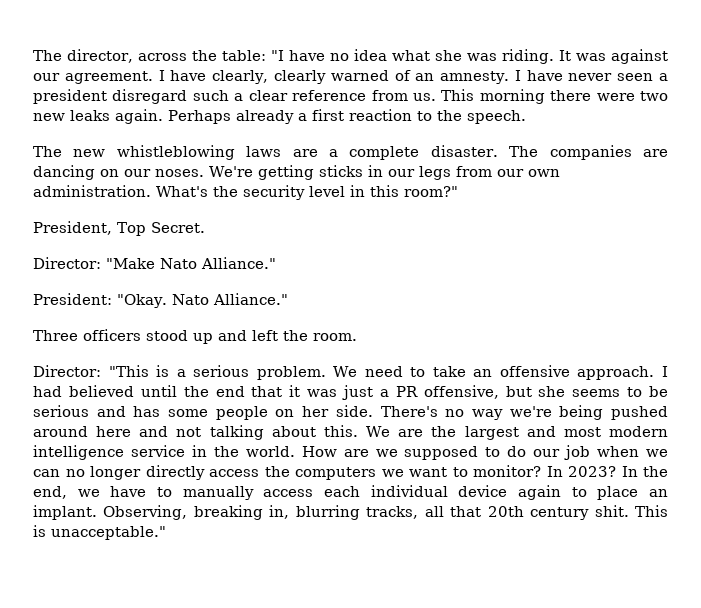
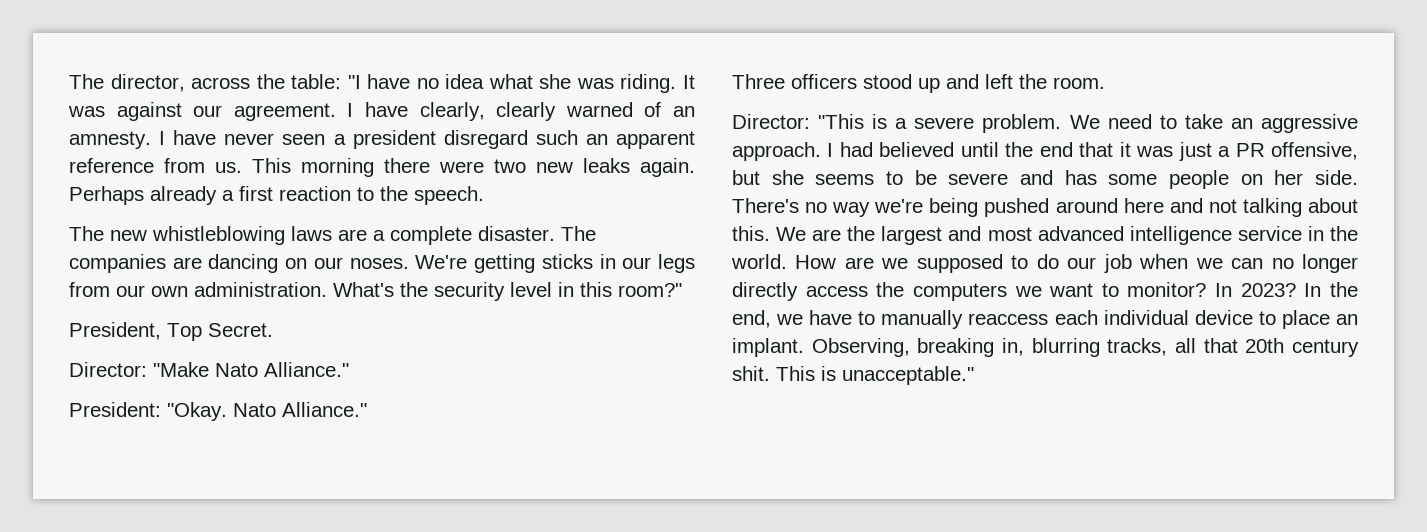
- I have never seen a president disregard such a clear reference from us.
+ I have never seen a president disregard such an apparent reference from us.
- Director: "This is a serious problem.
+ Director: "This is a severe problem.
- We need to take an offensive approach.
+ We need to take an aggressive approach.
- I had believed until the end that it was just a PR offensive, but she seems to be serious and has some people on her side.
+ I had believed until the end that it was just a PR offensive, but she seems to be severe and has some people on her side.
- We are the largest and most modern intelligence service in the world.
+ We are the largest and most advanced intelligence service in the world.
- In the end, we have to manually access each individual device again to place an implant.
+ In the end, we have to manually reaccess each individual device to place an implant.

